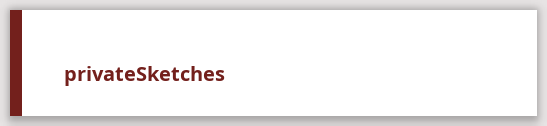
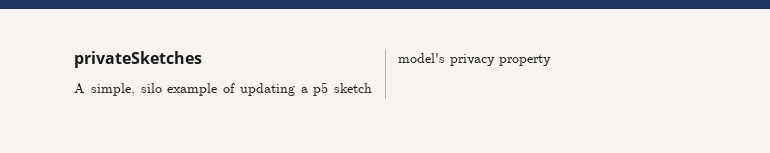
+ A simple, silo example of updating a p5 sketch model's privacy property

